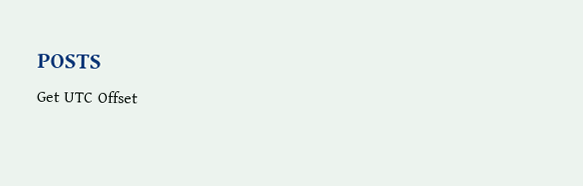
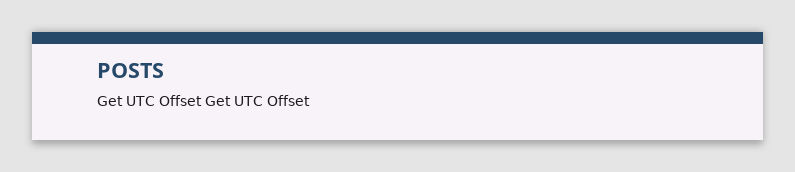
- Get UTC Offset
+ Get UTC Offset Get UTC Offset

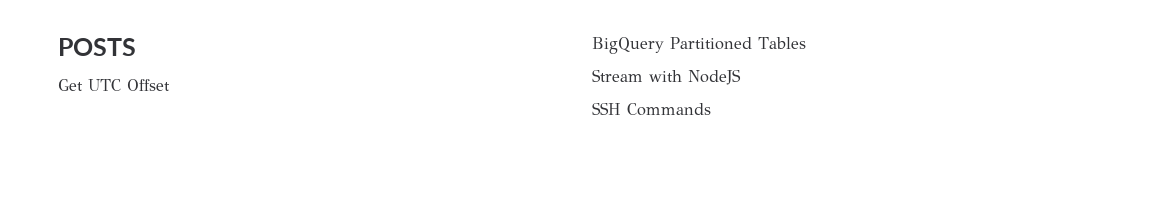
- Get UTC Offset Get UTC Offset
+ Get UTC Offset
+ BigQuery Partitioned Tables
+ Stream with NodeJS
+ SSH Commands

